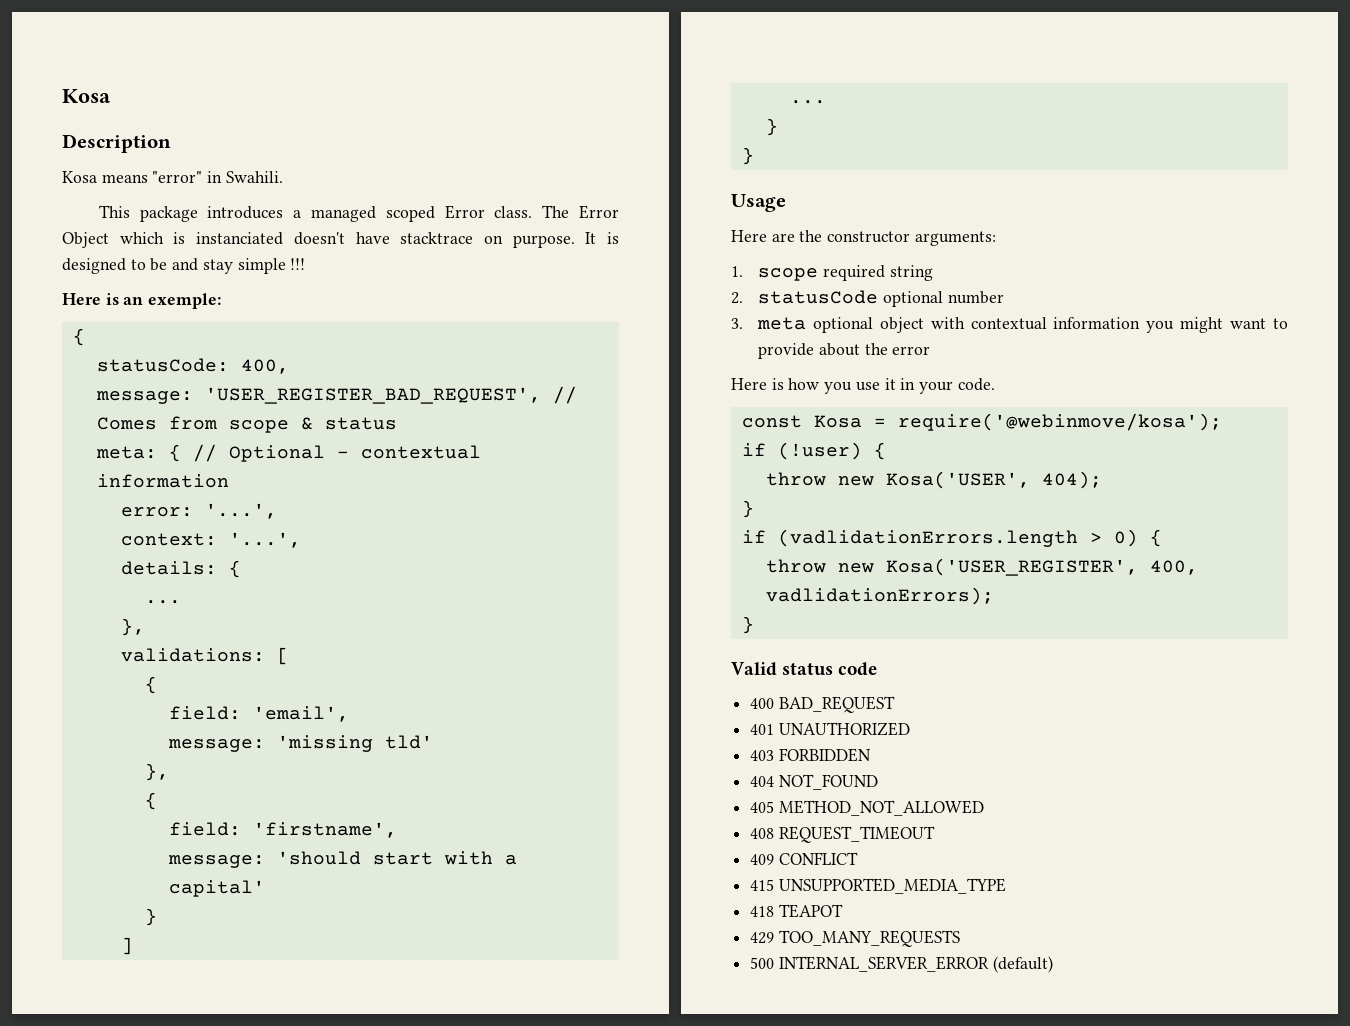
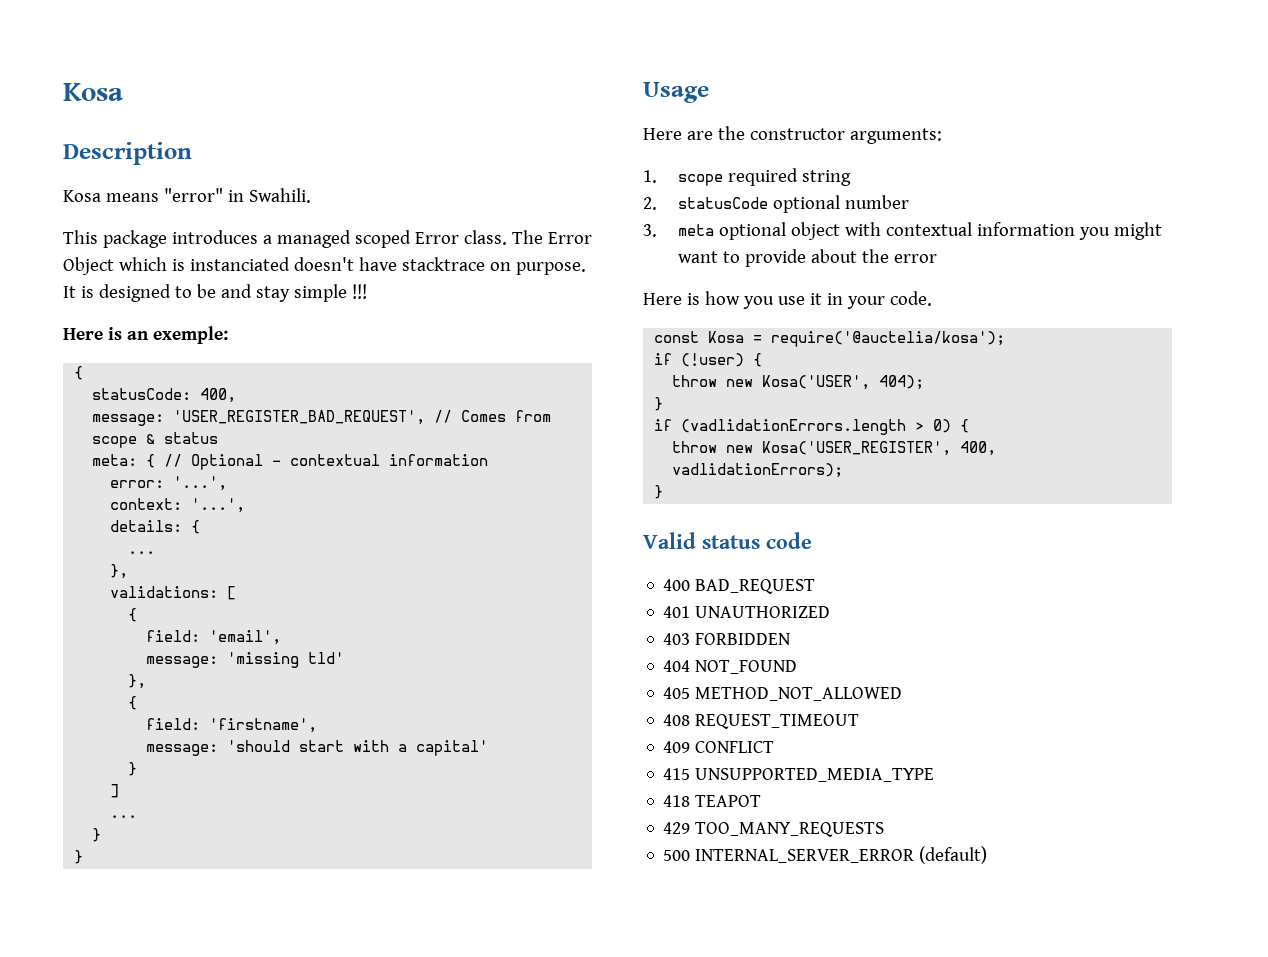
- const Kosa = require('@webinmove/kosa');
+ const Kosa = require('@auctelia/kosa');

